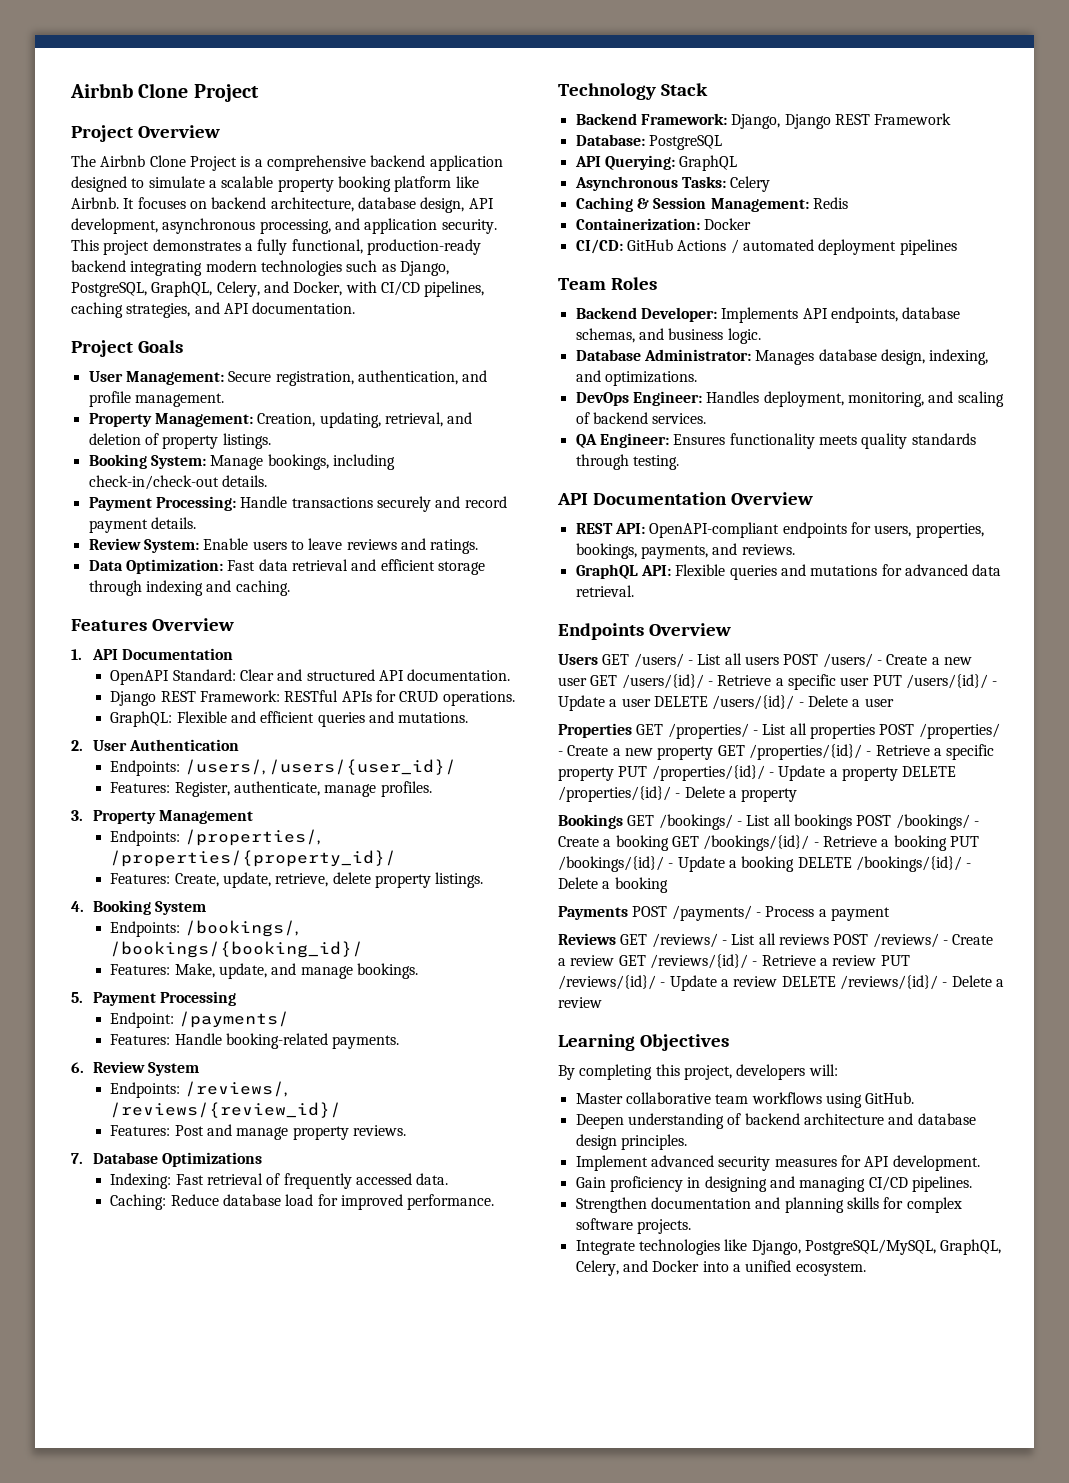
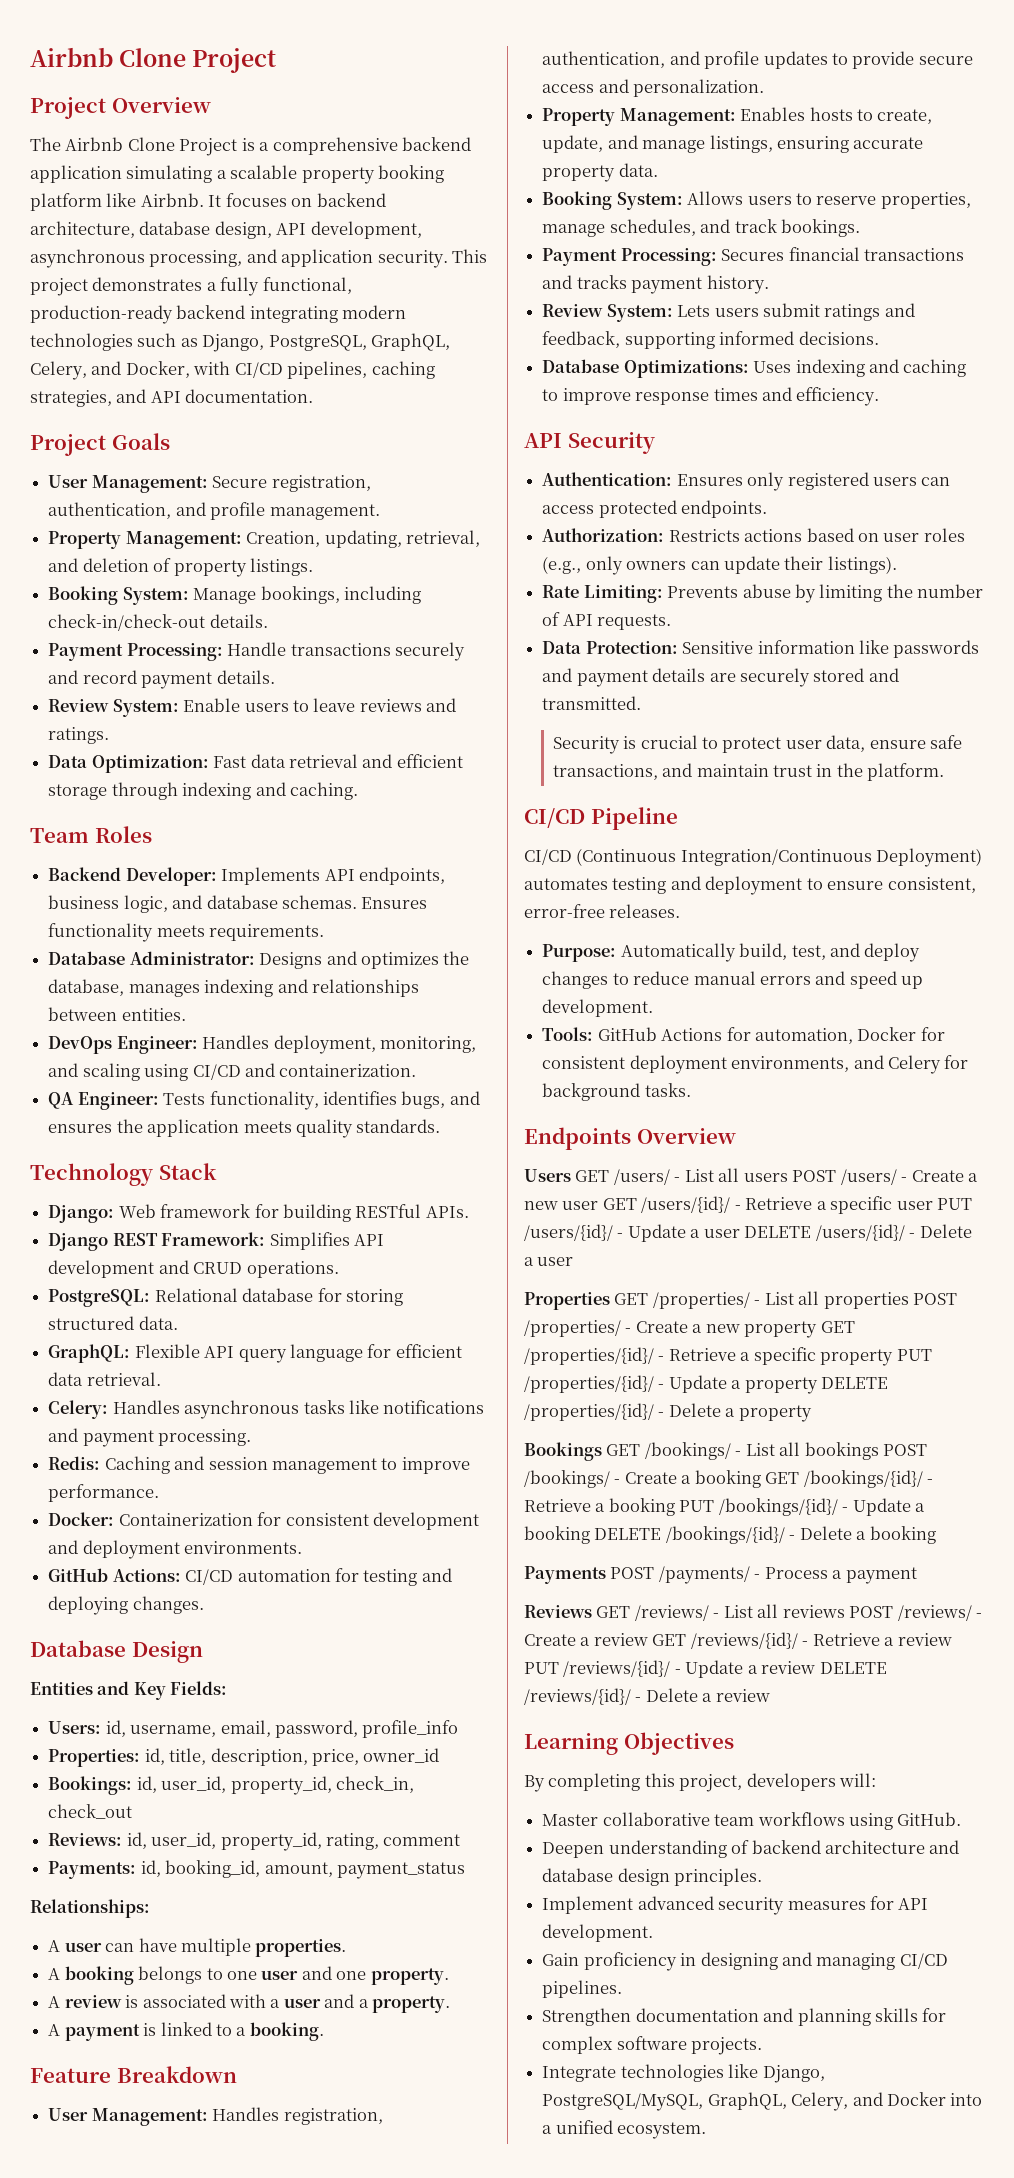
- The Airbnb Clone Project is a comprehensive backend application designed to simulate a scalable property booking platform like Airbnb.
+ The Airbnb Clone Project is a comprehensive backend application simulating a scalable property booking platform like Airbnb.
- Features Overview
- 1. API Documentation
- OpenAPI Standard: Clear and structured API documentation.
- Django REST Framework: RESTful APIs for CRUD operations.
- GraphQL: Flexible and efficient queries and mutations.
- 2. User Authentication
- Endpoints: /users/, /users/{user_id}/
- Features: Register, authenticate, manage profiles.
- 3. Property Management
- Endpoints: /properties/, /properties/{property_id}/
- Features: Create, update, retrieve, delete property listings.
- 4. Booking System
- Endpoints: /bookings/, /bookings/{booking_id}/
- Features: Make, update, and manage bookings.
- 5. Payment Processing
- Endpoint: /payments/
- Features: Handle booking-related payments.
- 6. Review System
- Endpoints: /reviews/, /reviews/{review_id}/
- Features: Post and manage property reviews.
- 7. Database Optimizations
- Indexing: Fast retrieval of frequently accessed data.
- Caching: Reduce database load for improved performance.
- Technology Stack
- Backend Framework: Django, Django REST Framework
- Database: PostgreSQL
- API Querying: GraphQL
- Asynchronous Tasks: Celery
- Caching & Session Management: Redis
- Containerization: Docker
- CI/CD: GitHub Actions / automated deployment pipelines
- Backend Developer: Implements API endpoints, database schemas, and business logic.
- Database Administrator: Manages database design, indexing, and optimizations.
+ Backend Developer: Implements API endpoints, business logic, and database schemas. Ensures functionality meets requirements.
+ Database Administrator: Designs and optimizes the database, manages indexing and relationships between entities.
- DevOps Engineer: Handles deployment, monitoring, and scaling of backend services.
- QA Engineer: Ensures functionality meets quality standards through testing.
- API Documentation Overview
- REST API: OpenAPI-compliant endpoints for users, properties, bookings, payments, and reviews.
- GraphQL API: Flexible queries and mutations for advanced data retrieval.
+ DevOps Engineer: Handles deployment, monitoring, and scaling using CI/CD and containerization.
+ QA Engineer: Tests functionality, identifies bugs, and ensures the application meets quality standards.
+ Technology Stack
+ Django: Web framework for building RESTful APIs.
+ Django REST Framework: Simplifies API development and CRUD operations.
+ PostgreSQL: Relational database for storing structured data.
+ GraphQL: Flexible API query language for efficient data retrieval.
+ Celery: Handles asynchronous tasks like notifications and payment processing.
+ Redis: Caching and session management to improve performance.
+ Docker: Containerization for consistent development and deployment environments.
+ GitHub Actions: CI/CD automation for testing and deploying changes.
+ Database Design
+ Entities and Key Fields:
+ Users: id, username, email, password, profile_info
+ Properties: id, title, description, price, owner_id
+ Bookings: id, user_id, property_id, check_in, check_out
+ Reviews: id, user_id, property_id, rating, comment
+ Payments: id, booking_id, amount, payment_status
+ Relationships:
+ A user can have multiple properties.
+ A booking belongs to one user and one property.
+ A review is associated with a user and a property.
+ A payment is linked to a booking.
+ Feature Breakdown
+ User Management: Handles registration, authentication, and profile updates to provide secure access and personalization.
+ Property Management: Enables hosts to create, update, and manage listings, ensuring accurate property data.
+ Booking System: Allows users to reserve properties, manage schedules, and track bookings.
+ Payment Processing: Secures financial transactions and tracks payment history.
+ Review System: Lets users submit ratings and feedback, supporting informed decisions.
+ Database Optimizations: Uses indexing and caching to improve response times and efficiency.
+ API Security
+ Authentication: Ensures only registered users can access protected endpoints.
+ Authorization: Restricts actions based on user roles (e.g., only owners can update their listings).
+ Rate Limiting: Prevents abuse by limiting the number of API requests.
+ Data Protection: Sensitive information like passwords and payment details are securely stored and transmitted.
+ Security is crucial to protect user data, ensure safe transactions, and maintain trust in the platform.
+ CI/CD Pipeline
+ CI/CD (Continuous Integration/Continuous Deployment) automates testing and deployment to ensure consistent, error-free releases.
+ Purpose: Automatically build, test, and deploy changes to reduce manual errors and speed up development.
+ Tools: GitHub Actions for automation, Docker for consistent deployment environments, and Celery for background tasks.

